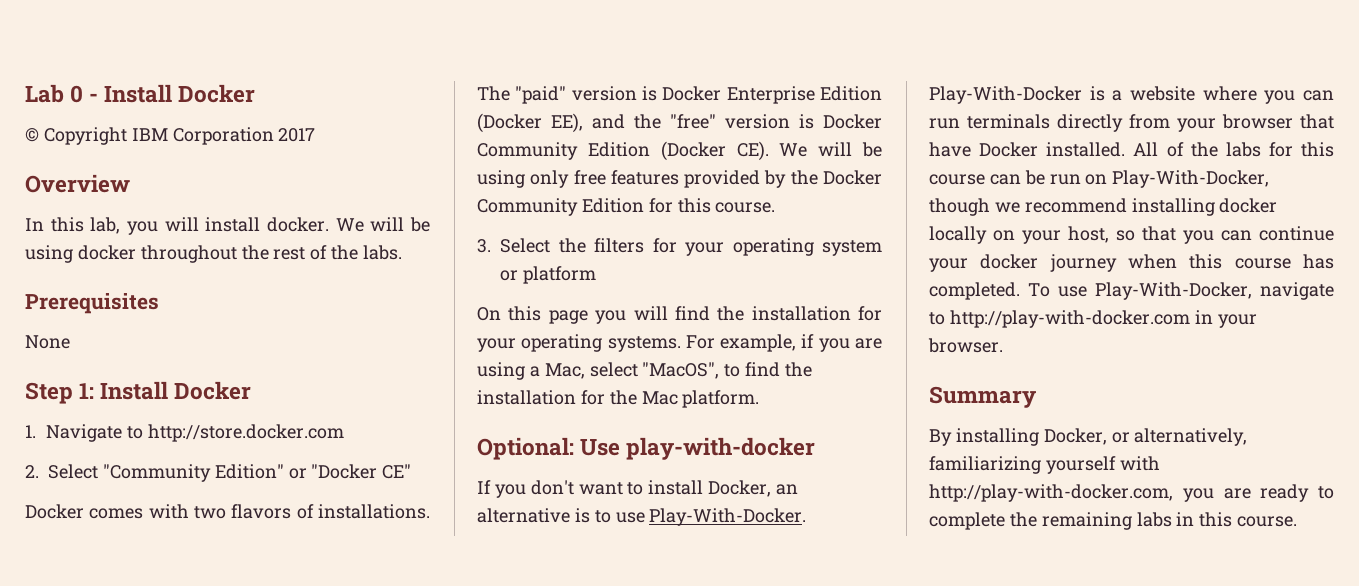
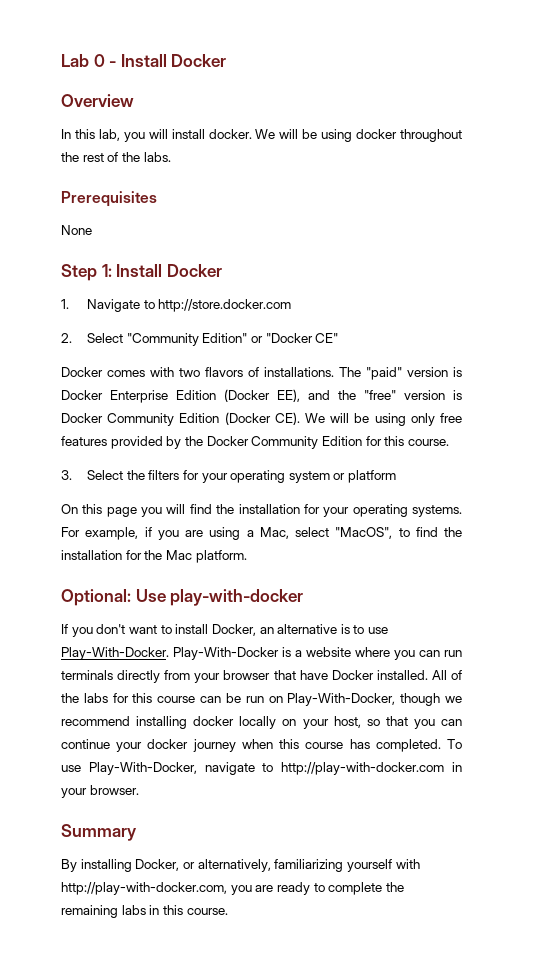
- © Copyright IBM Corporation 2017

